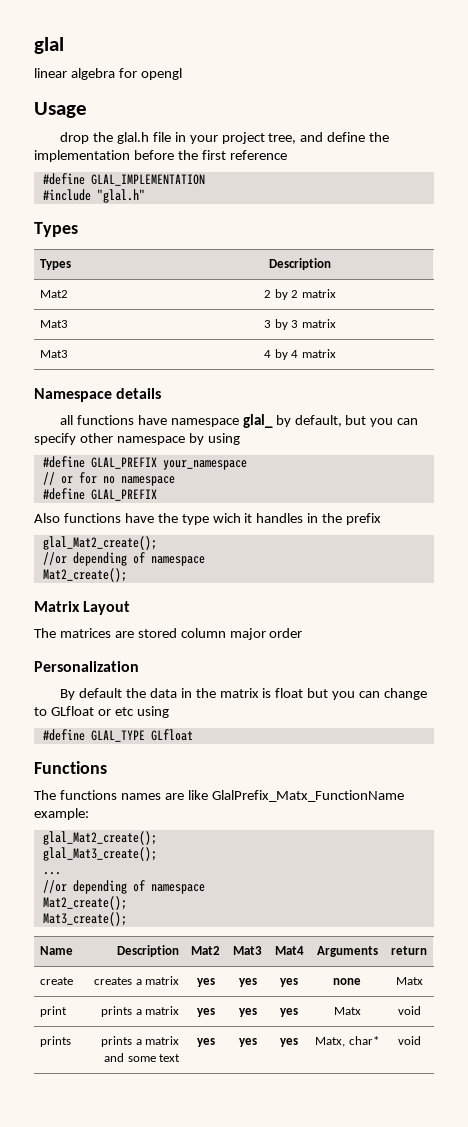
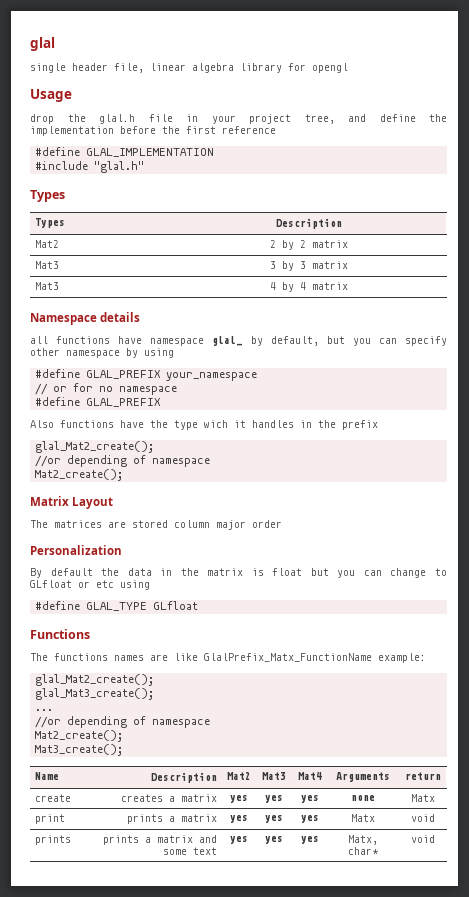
- linear algebra for opengl
+ single header file, linear algebra library for opengl

